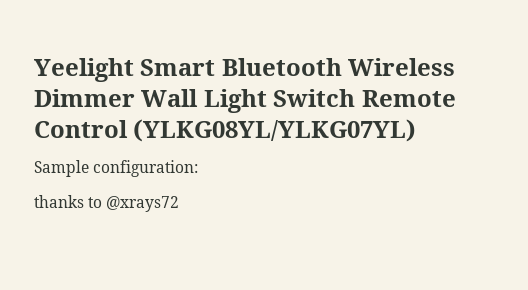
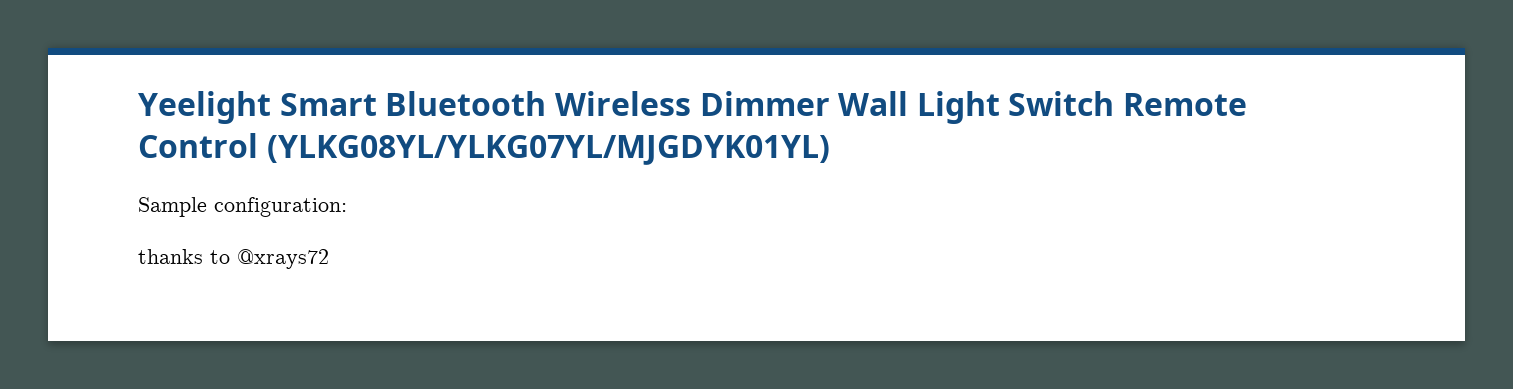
- Yeelight Smart Bluetooth Wireless Dimmer Wall Light Switch Remote Control (YLKG08YL/YLKG07YL)
+ Yeelight Smart Bluetooth Wireless Dimmer Wall Light Switch Remote Control (YLKG08YL/YLKG07YL/MJGDYK01YL)

